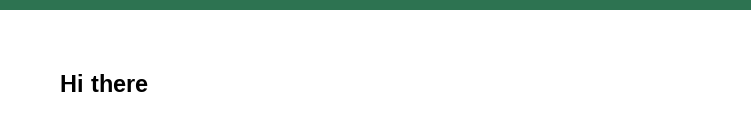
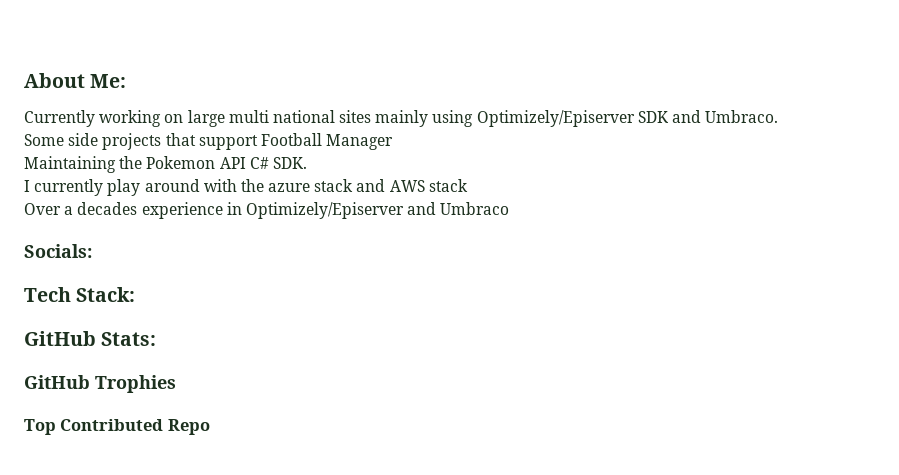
- Hi there
+ About Me:
+ Currently working on large multi national sites mainly using Optimizely/Episerver SDK and Umbraco.
+ Some side projects that support Football Manager
+ Maintaining the Pokemon API C# SDK.
+ I currently play around with the azure stack and AWS stack
+ Over a decades experience in Optimizely/Episerver and Umbraco
+ Socials:
+ Tech Stack:
+ GitHub Stats:
+ GitHub Trophies
+ Top Contributed Repo

